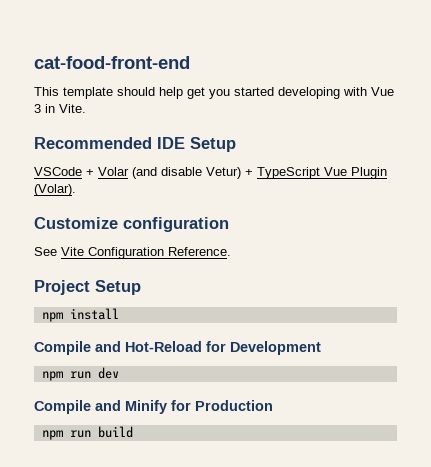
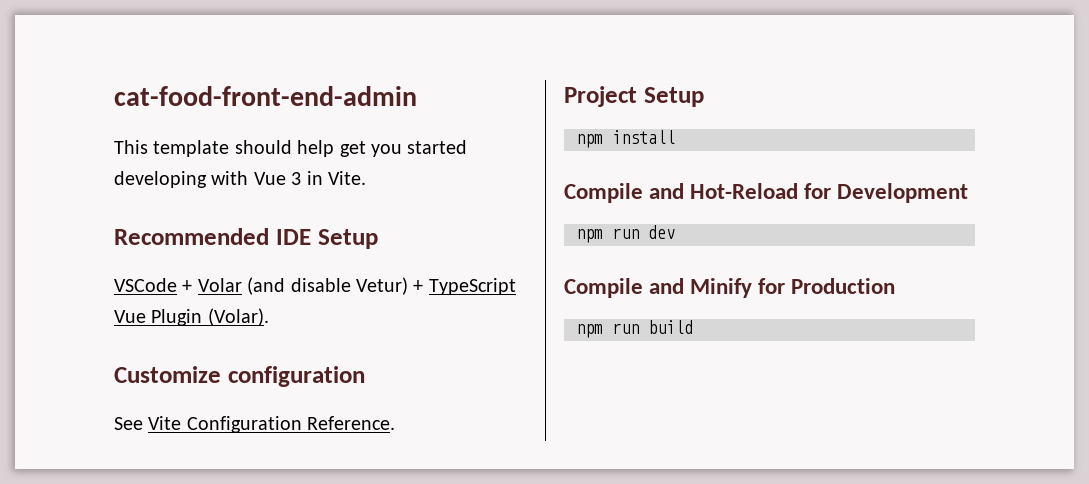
- cat-food-front-end
+ cat-food-front-end-admin

